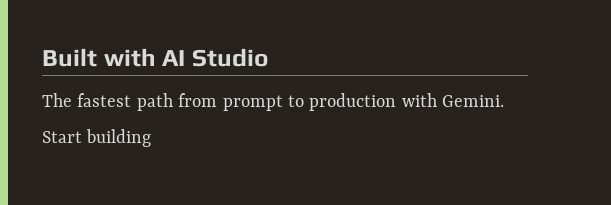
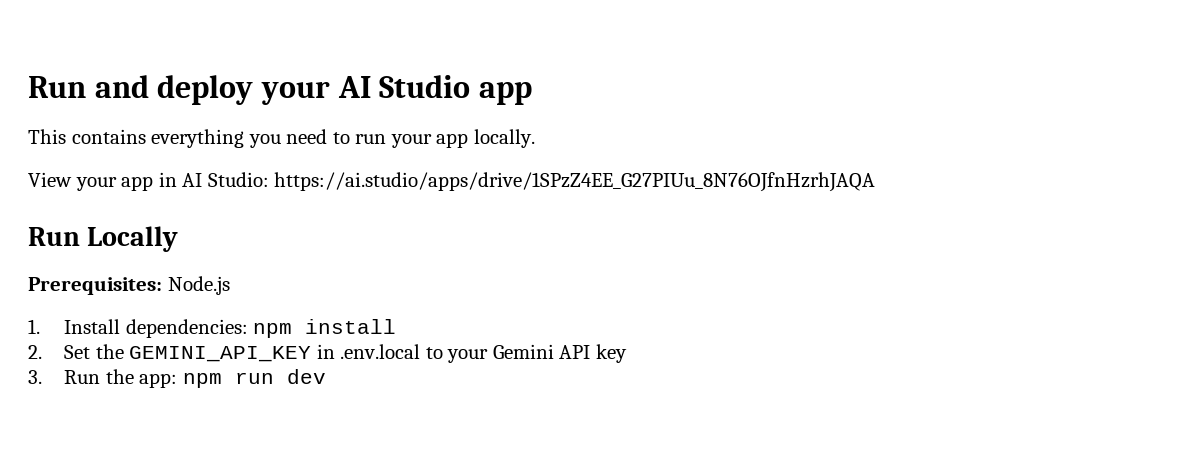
- Built with AI Studio
- The fastest path from prompt to production with Gemini.
- Start building
+ Run and deploy your AI Studio app
+ This contains everything you need to run your app locally.
+ View your app in AI Studio: https://ai.studio/apps/drive/1SPzZ4EE_G27PIUu_8N76OJfnHzrhJAQA
+ Run Locally
+ Prerequisites: Node.js
+ 1. Install dependencies: npm install
+ 2. Set the GEMINI_API_KEY in .env.local to your Gemini API key
+ 3. Run the app: npm run dev

